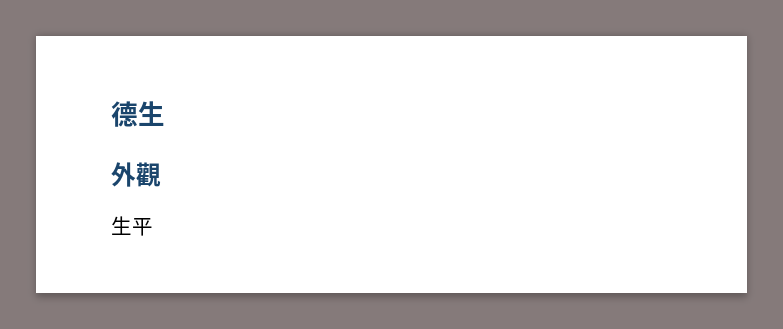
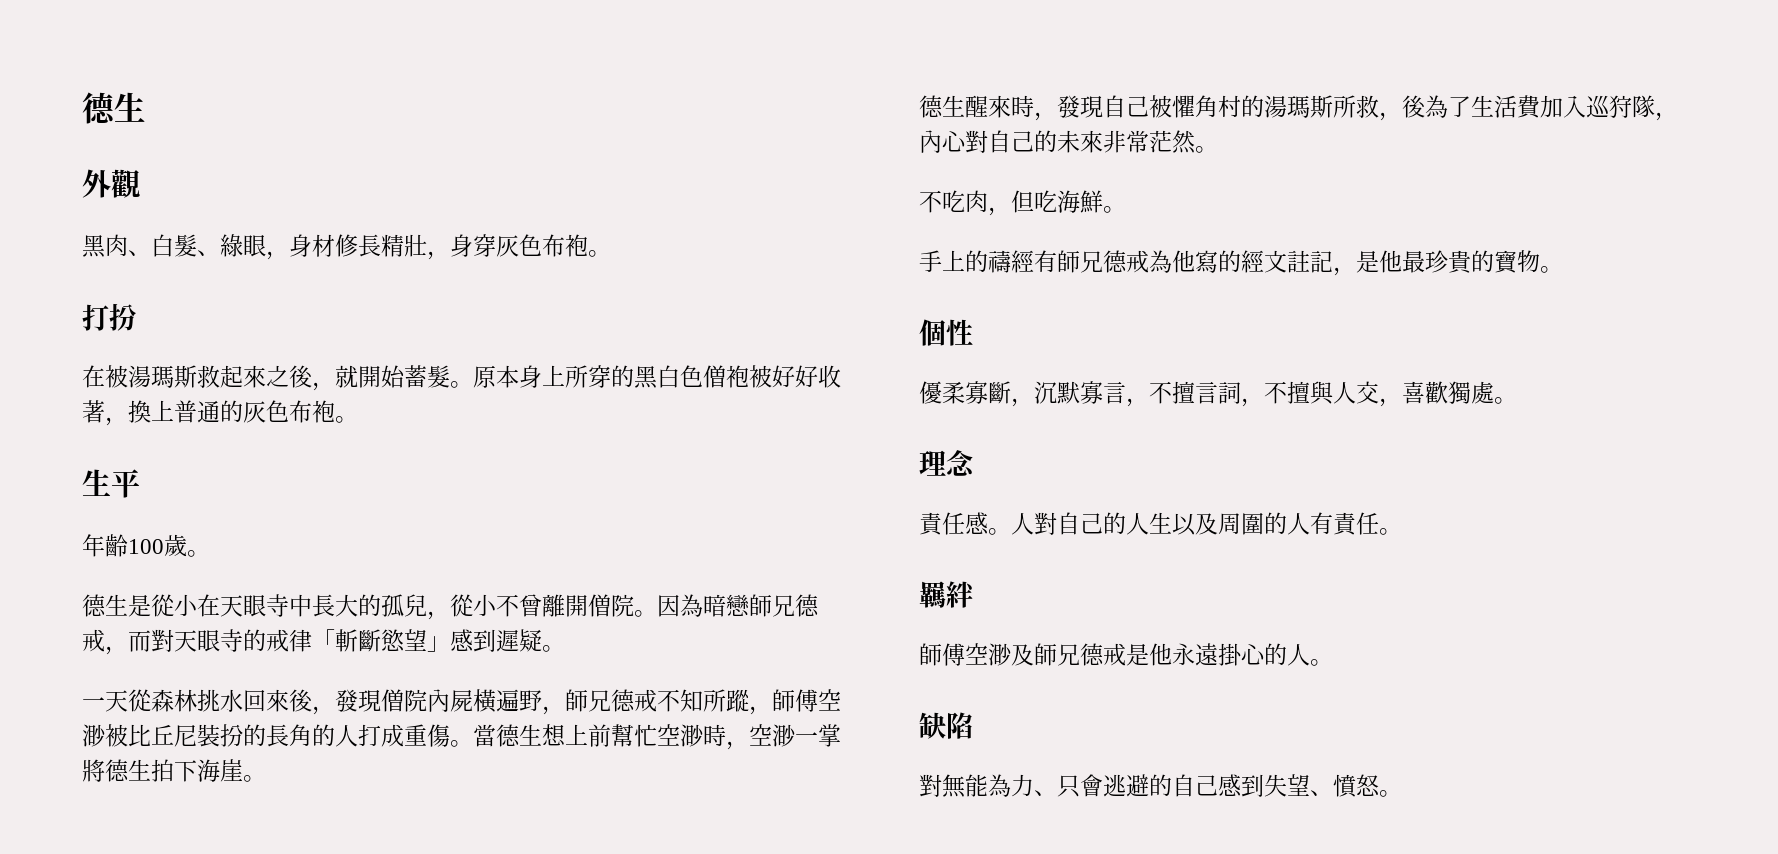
+ 黑肉、白髮、綠眼，身材修長精壯，身穿灰色布袍。
+ 打扮
+ 在被湯瑪斯救起來之後，就開始蓄髮。原本身上所穿的黑白色僧袍被好好收著，換上普通的灰色布袍。
  生平
+ 年齡100歲。
+ 德生是從小在天眼寺中長大的孤兒，從小不曾離開僧院。因為暗戀師兄德戒，而對天眼寺的戒律「斬斷慾望」感到遲疑。
+ 一天從森林挑水回來後，發現僧院內屍橫遍野，師兄德戒不知所蹤，師傅空渺被比丘尼裝扮的長角的人打成重傷。當德生想上前幫忙空渺時，空渺一掌將德生拍下海崖。
+ 德生醒來時，發現自己被懼角村的湯瑪斯所救，後為了生活費加入巡狩隊，內心對自己的未來非常茫然。
+ 不吃肉，但吃海鮮。
+ 手上的禱經有師兄德戒為他寫的經文註記，是他最珍貴的寶物。
+ 個性
+ 優柔寡斷，沉默寡言，不擅言詞，不擅與人交，喜歡獨處。
+ 理念
+ 責任感。人對自己的人生以及周圍的人有責任。
+ 羈絆
+ 師傅空渺及師兄德戒是他永遠掛心的人。
+ 缺陷
+ 對無能為力、只會逃避的自己感到失望、憤怒。

